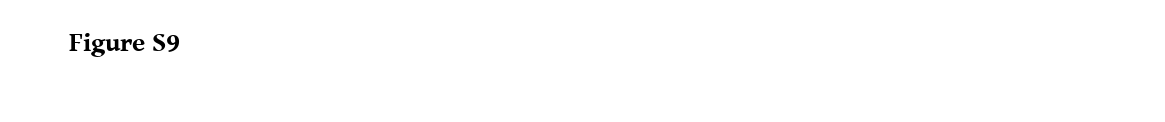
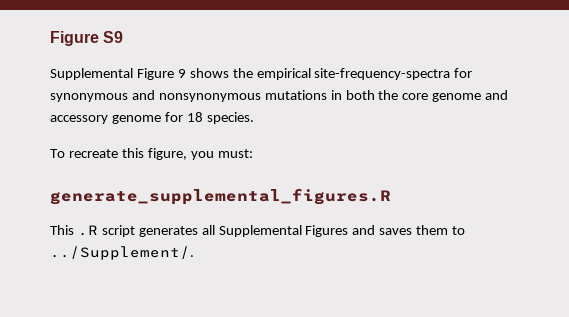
+ Supplemental Figure 9 shows the empirical site-frequency-spectra for synonymous and nonsynonymous mutations in both the core genome and accessory genome for 18 species.
+ To recreate this figure, you must:
+ generate_supplemental_figures.R
+ This .R script generates all Supplemental Figures and saves them to ../Supplement/.

